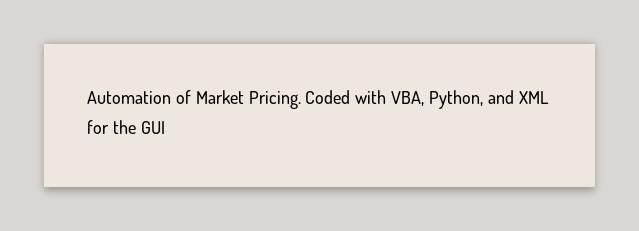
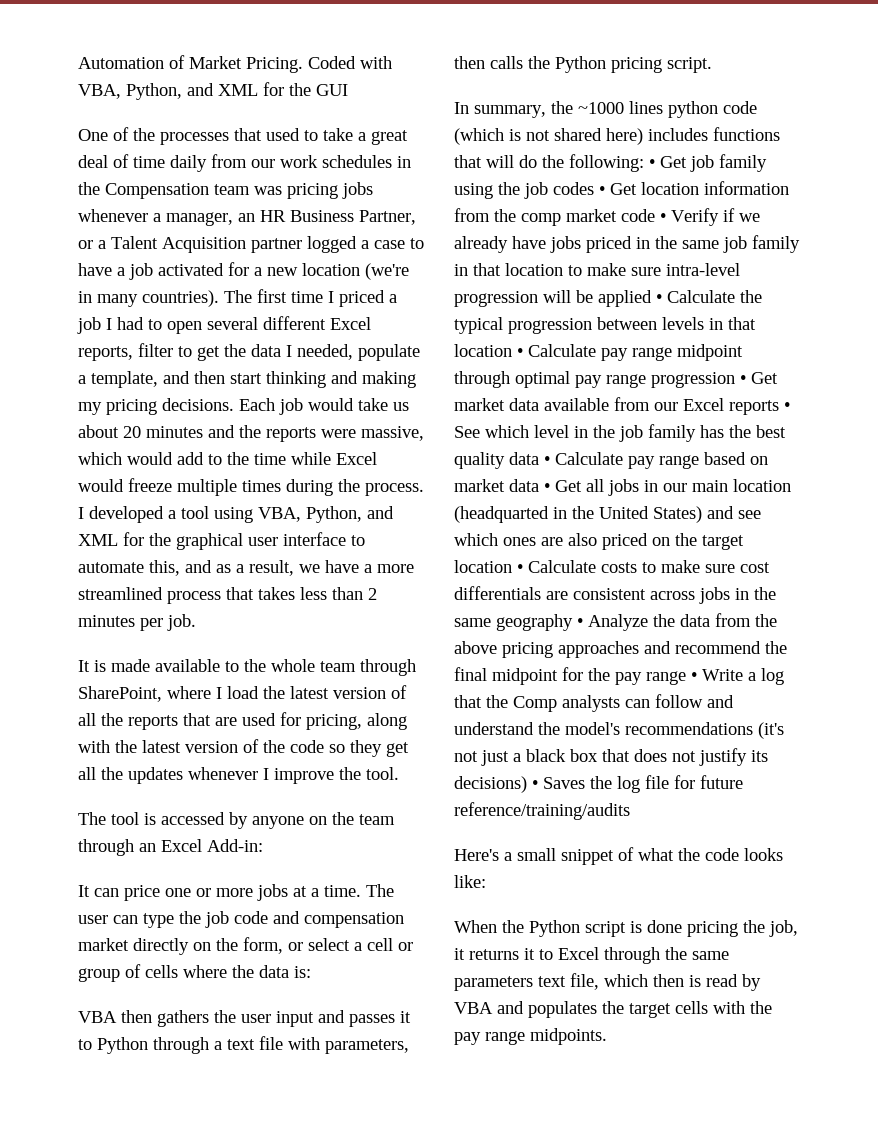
+ One of the processes that used to take a great deal of time daily from our work schedules in the Compensation team was pricing jobs whenever a manager, an HR Business Partner, or a Talent Acquisition partner logged a case to have a job activated for a new location (we're in many countries). The first time I priced a job I had to open several different Excel reports, filter to get the data I needed, populate a template, and then start thinking and making my pricing decisions. Each job would take us about 20 minutes and the reports were massive, which would add to the time while Excel would freeze multiple times during the process. I developed a tool using VBA, Python, and XML for the graphical user interface to automate this, and as a result, we have a more streamlined process that takes less than 2 minutes per job.
+ It is made available to the whole team through SharePoint, where I load the latest version of all the reports that are used for pricing, along with the latest version of the code so they get all the updates whenever I improve the tool.
+ The tool is accessed by anyone on the team through an Excel Add-in:
+ It can price one or more jobs at a time. The user can type the job code and compensation market directly on the form, or select a cell or group of cells where the data is:
+ VBA then gathers the user input and passes it to Python through a text file with parameters, then calls the Python pricing script.
+ In summary, the ~1000 lines python code (which is not shared here) includes functions that will do the following: • Get job family using the job codes • Get location information from the comp market code • Verify if we already have jobs priced in the same job family in that location to make sure intra-level progression will be applied • Calculate the typical progression between levels in that location • Calculate pay range midpoint through optimal pay range progression • Get market data available from our Excel reports • See which level in the job family has the best quality data • Calculate pay range based on market data • Get all jobs in our main location (headquarted in the United States) and see which ones are also priced on the target location • Calculate costs to make sure cost differentials are consistent across jobs in the same geography • Analyze the data from the above pricing approaches and recommend the final midpoint for the pay range • Write a log that the Comp analysts can follow and understand the model's recommendations (it's not just a black box that does not justify its decisions) • Saves the log file for future reference/training/audits
+ Here's a small snippet of what the code looks like:
+ When the Python script is done pricing the job, it returns it to Excel through the same parameters text file, which then is read by VBA and populates the target cells with the pay range midpoints.

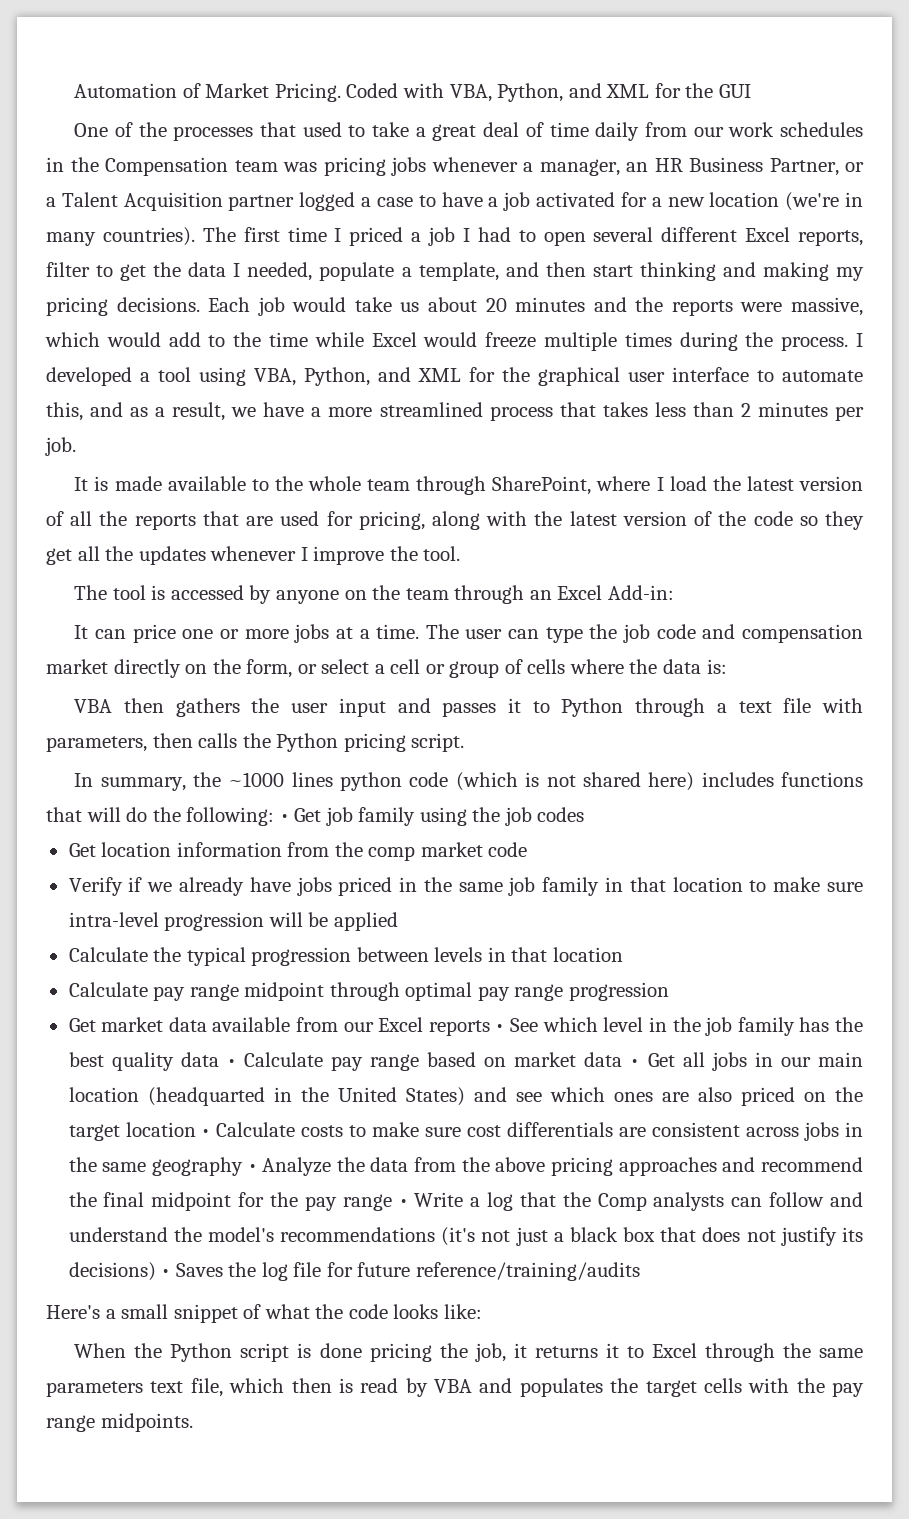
- • Get job family using the job codes • Get location information from the comp market code • Verify if we already have jobs priced in the same job family in that location to make sure intra-level progression will be applied • Calculate the typical progression between levels in that location • Calculate pay range midpoint through optimal pay range progression • Get market data available from our Excel reports • See which level in the job family has the best quality data • Calculate pay range based on market data • Get all jobs in our main location (headquarted in the United States) and see which ones are also priced on the target location • Calculate costs to make sure cost differentials are consistent across jobs in the same geography • Analyze the data from the above pricing approaches and recommend the final midpoint for the pay range • Write a log that the Comp analysts can follow and understand the model's recommendations (it's not just a black box that does not justify its decisions) • Saves the log file for future reference/training/audits
+ • Get job family using the job codes
+ Get location information from the comp market code
+ Verify if we already have jobs priced in the same job family in that location to make sure intra-level progression will be applied
+ Calculate the typical progression between levels in that location
+ Calculate pay range midpoint through optimal pay range progression
+ Get market data available from our Excel reports • See which level in the job family has the best quality data • Calculate pay range based on market data • Get all jobs in our main location (headquarted in the United States) and see which ones are also priced on the target location • Calculate costs to make sure cost differentials are consistent across jobs in the same geography • Analyze the data from the above pricing approaches and recommend the final midpoint for the pay range • Write a log that the Comp analysts can follow and understand the model's recommendations (it's not just a black box that does not justify its decisions) • Saves the log file for future reference/training/audits

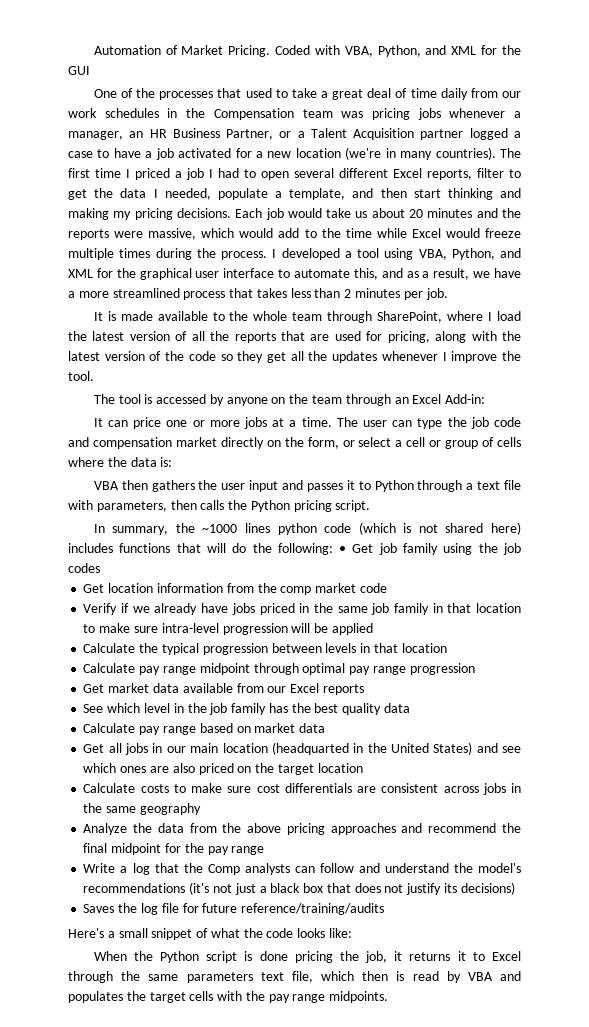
- Get market data available from our Excel reports • See which level in the job family has the best quality data • Calculate pay range based on market data • Get all jobs in our main location (headquarted in the United States) and see which ones are also priced on the target location • Calculate costs to make sure cost differentials are consistent across jobs in the same geography • Analyze the data from the above pricing approaches and recommend the final midpoint for the pay range • Write a log that the Comp analysts can follow and understand the model's recommendations (it's not just a black box that does not justify its decisions) • Saves the log file for future reference/training/audits
+ Get market data available from our Excel reports
+ See which level in the job family has the best quality data
+ Calculate pay range based on market data
+ Get all jobs in our main location (headquarted in the United States) and see which ones are also priced on the target location
+ Calculate costs to make sure cost differentials are consistent across jobs in the same geography
+ Analyze the data from the above pricing approaches and recommend the final midpoint for the pay range
+ Write a log that the Comp analysts can follow and understand the model's recommendations (it's not just a black box that does not justify its decisions)
+ Saves the log file for future reference/training/audits

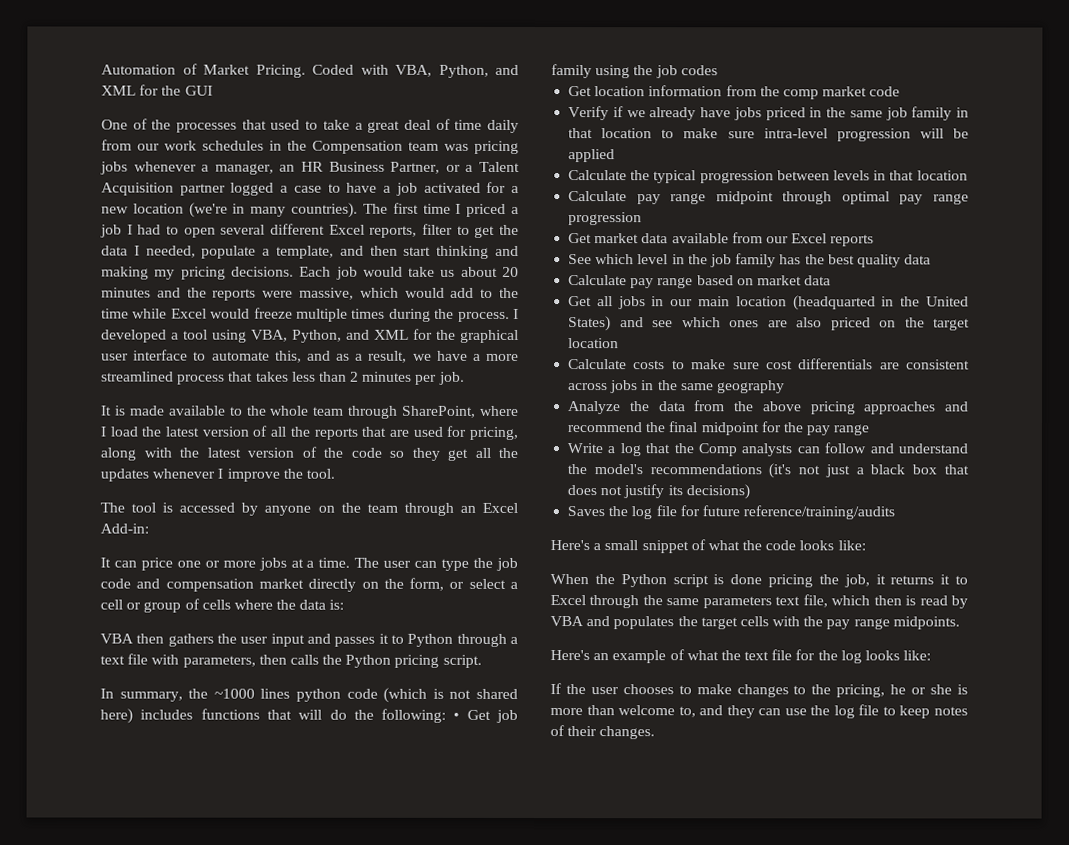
+ Here's an example of what the text file for the log looks like:
+ If the user chooses to make changes to the pricing, he or she is more than welcome to, and they can use the log file to keep notes of their changes.

